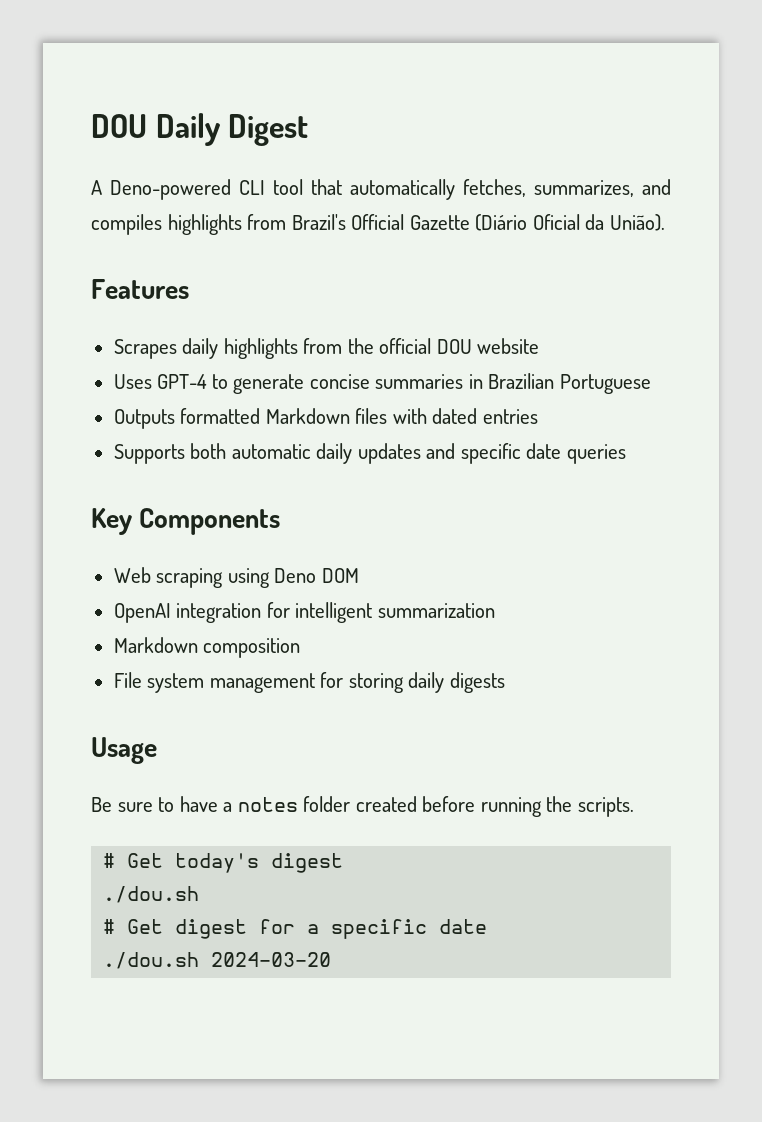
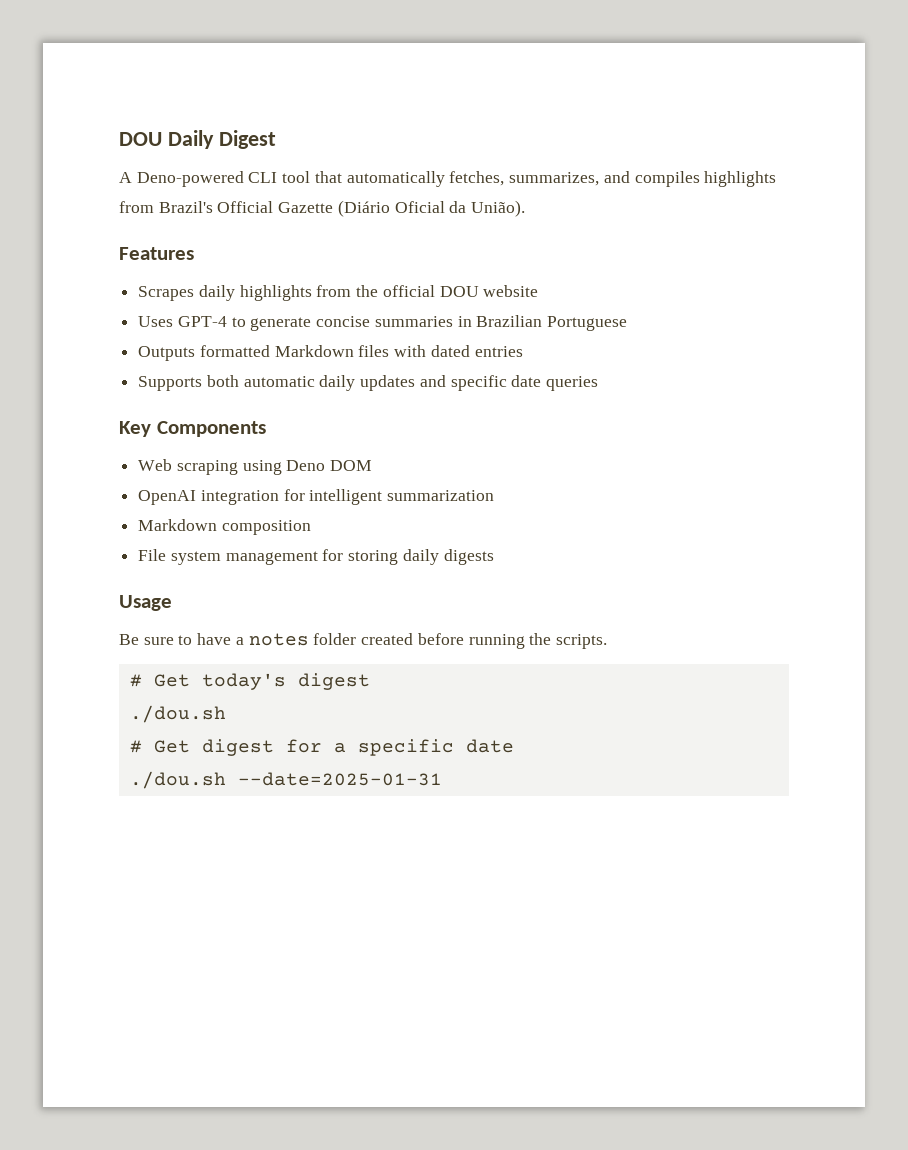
- ./dou.sh 2024-03-20
+ ./dou.sh --date=2025-01-31

